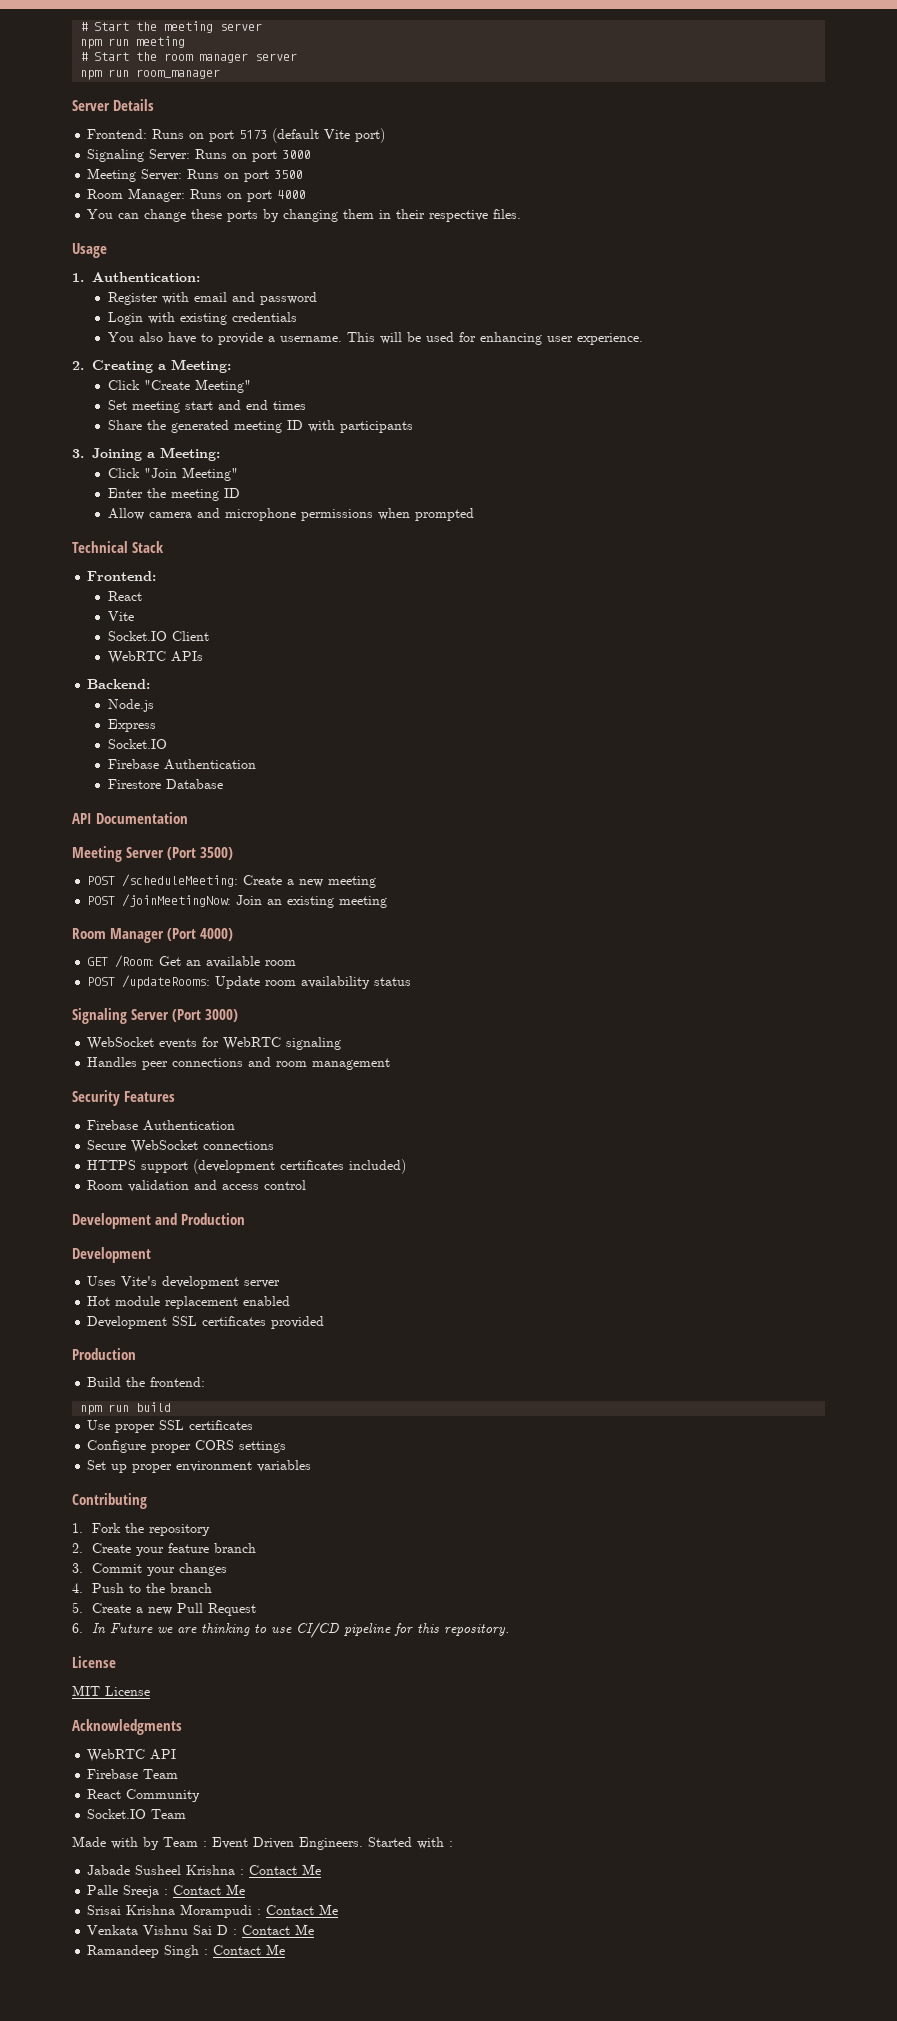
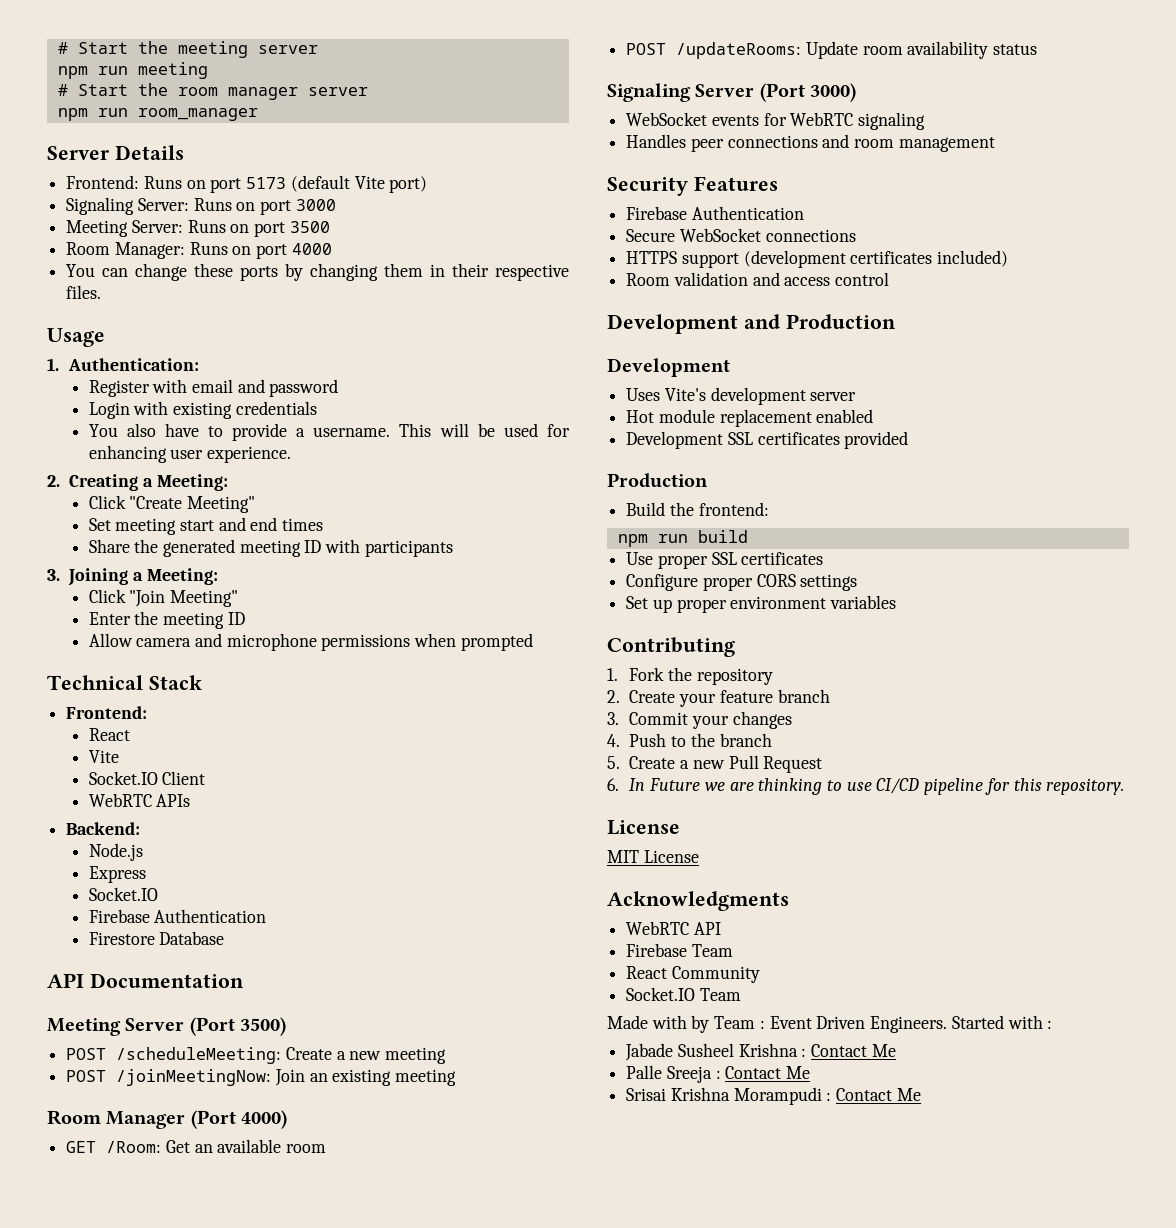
- Venkata Vishnu Sai D : Contact Me
- Ramandeep Singh : Contact Me

